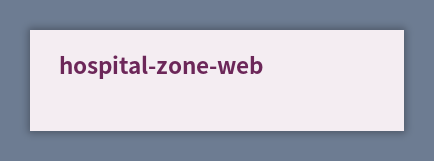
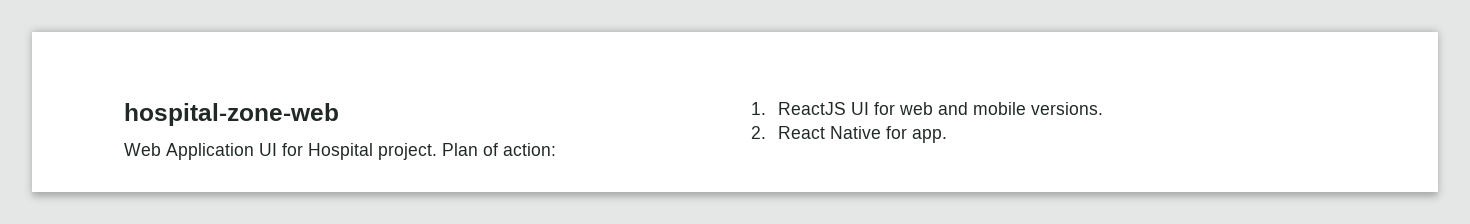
+ Web Application UI for Hospital project. Plan of action:
+ 1. ReactJS UI for web and mobile versions.
+ 2. React Native for app.

